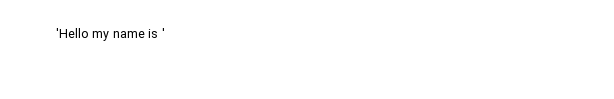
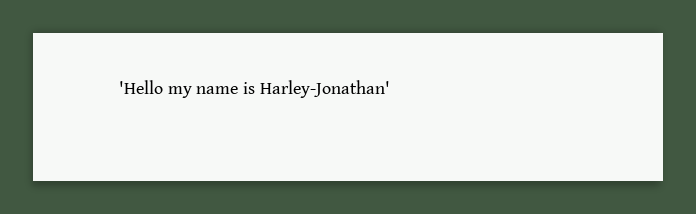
- 'Hello my name is '
+ 'Hello my name is Harley-Jonathan'

